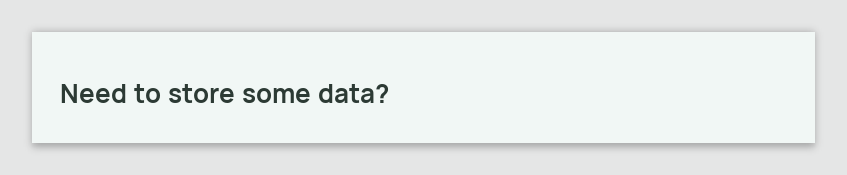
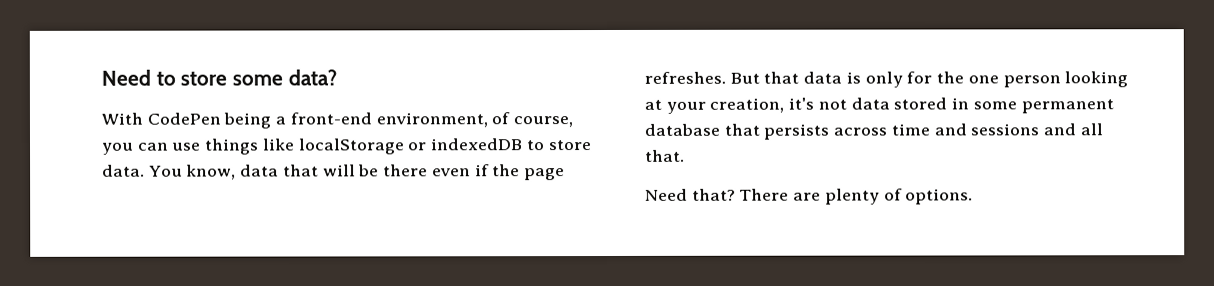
+ With CodePen being a front-end environment, of course, you can use things like localStorage or indexedDB to store data. You know, data that will be there even if the page refreshes. But that data is only for the one person looking at your creation, it's not data stored in some permanent database that persists across time and sessions and all that.
+ Need that? There are plenty of options.

